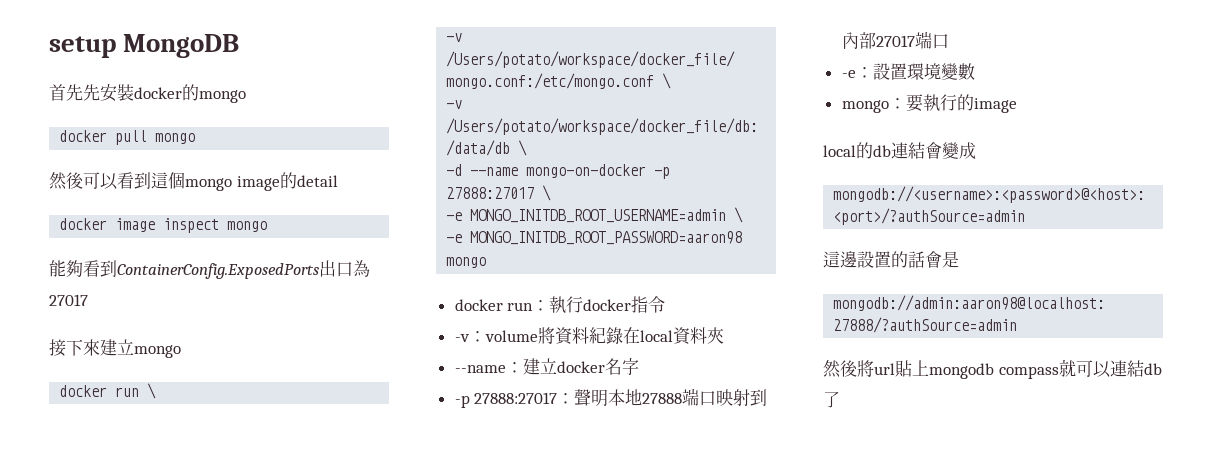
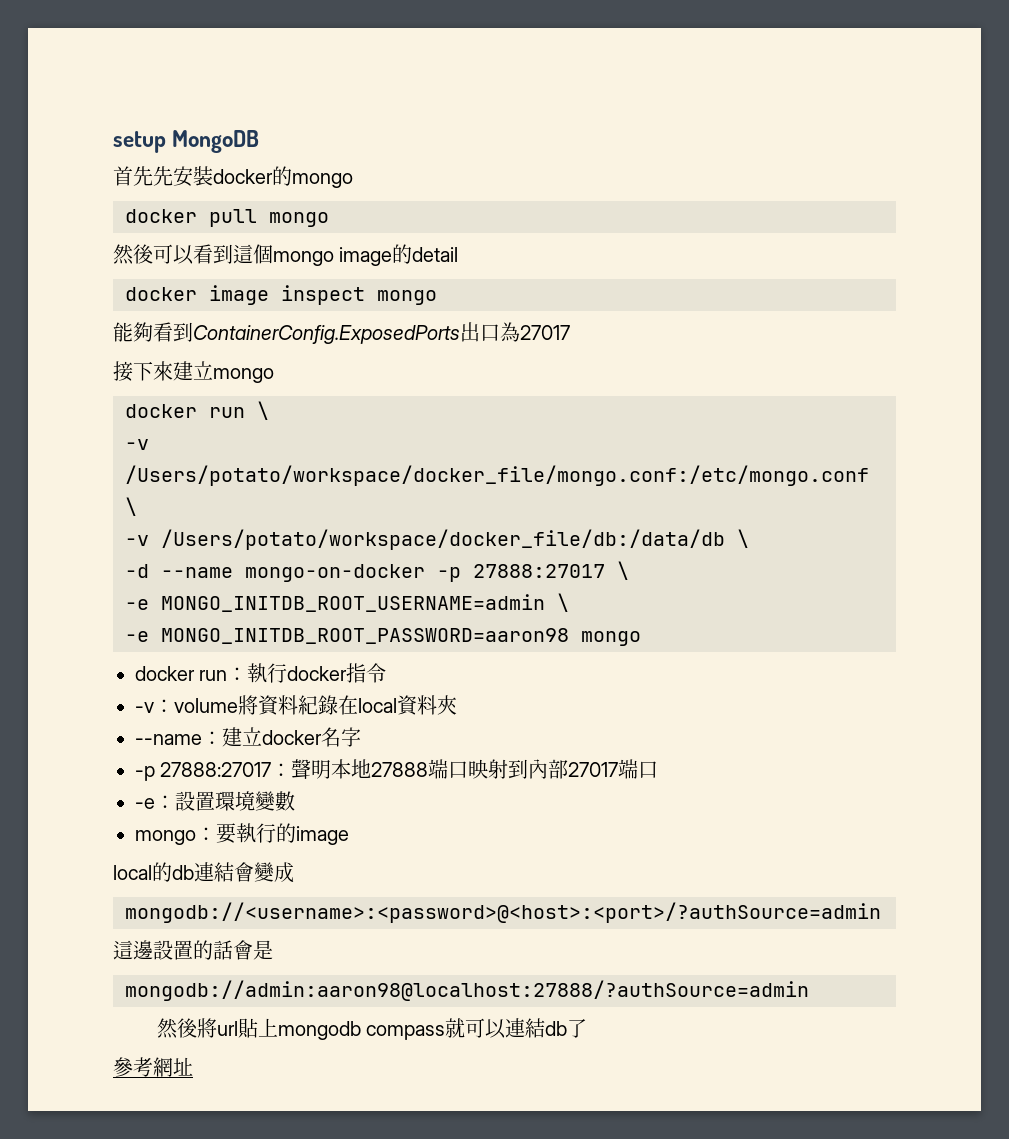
+ 參考網址

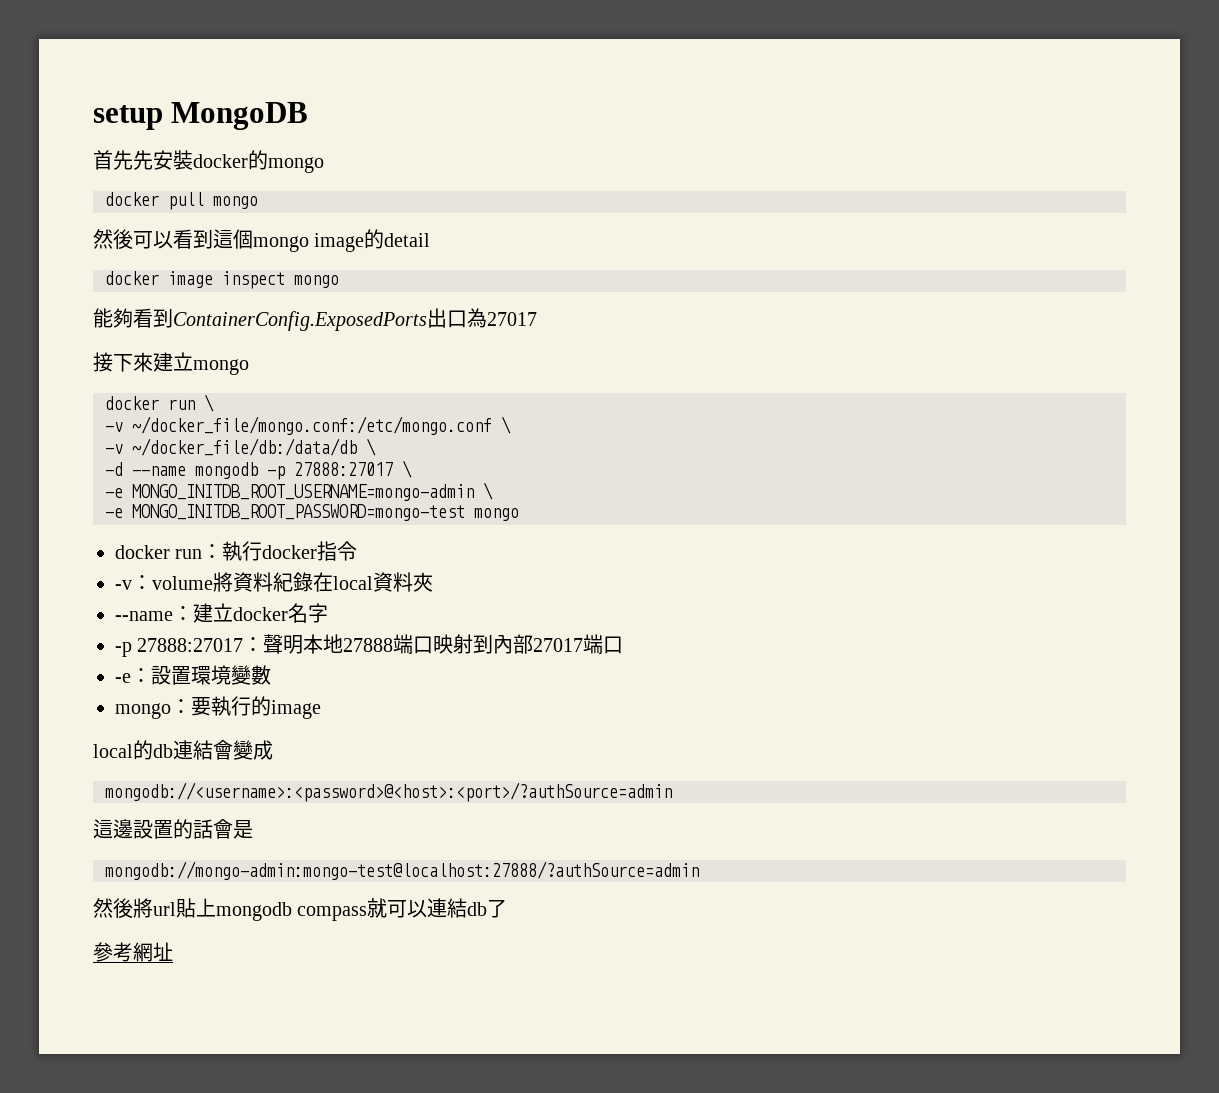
- -v /Users/potato/workspace/docker_file/mongo.conf:/etc/mongo.conf \
- -v /Users/potato/workspace/docker_file/db:/data/db \
+ -v ~/docker_file/mongo.conf:/etc/mongo.conf \
+ -v ~/docker_file/db:/data/db \
- -d --name mongo-on-docker -p 27888:27017 \
+ -d --name mongodb -p 27888:27017 \
- -e MONGO_INITDB_ROOT_USERNAME=admin \
- -e MONGO_INITDB_ROOT_PASSWORD=aaron98 mongo
+ -e MONGO_INITDB_ROOT_USERNAME=mongo-admin \
+ -e MONGO_INITDB_ROOT_PASSWORD=mongo-test mongo
- mongodb://admin:aaron98@localhost:27888/?authSource=admin
+ mongodb://mongo-admin:mongo-test@localhost:27888/?authSource=admin

